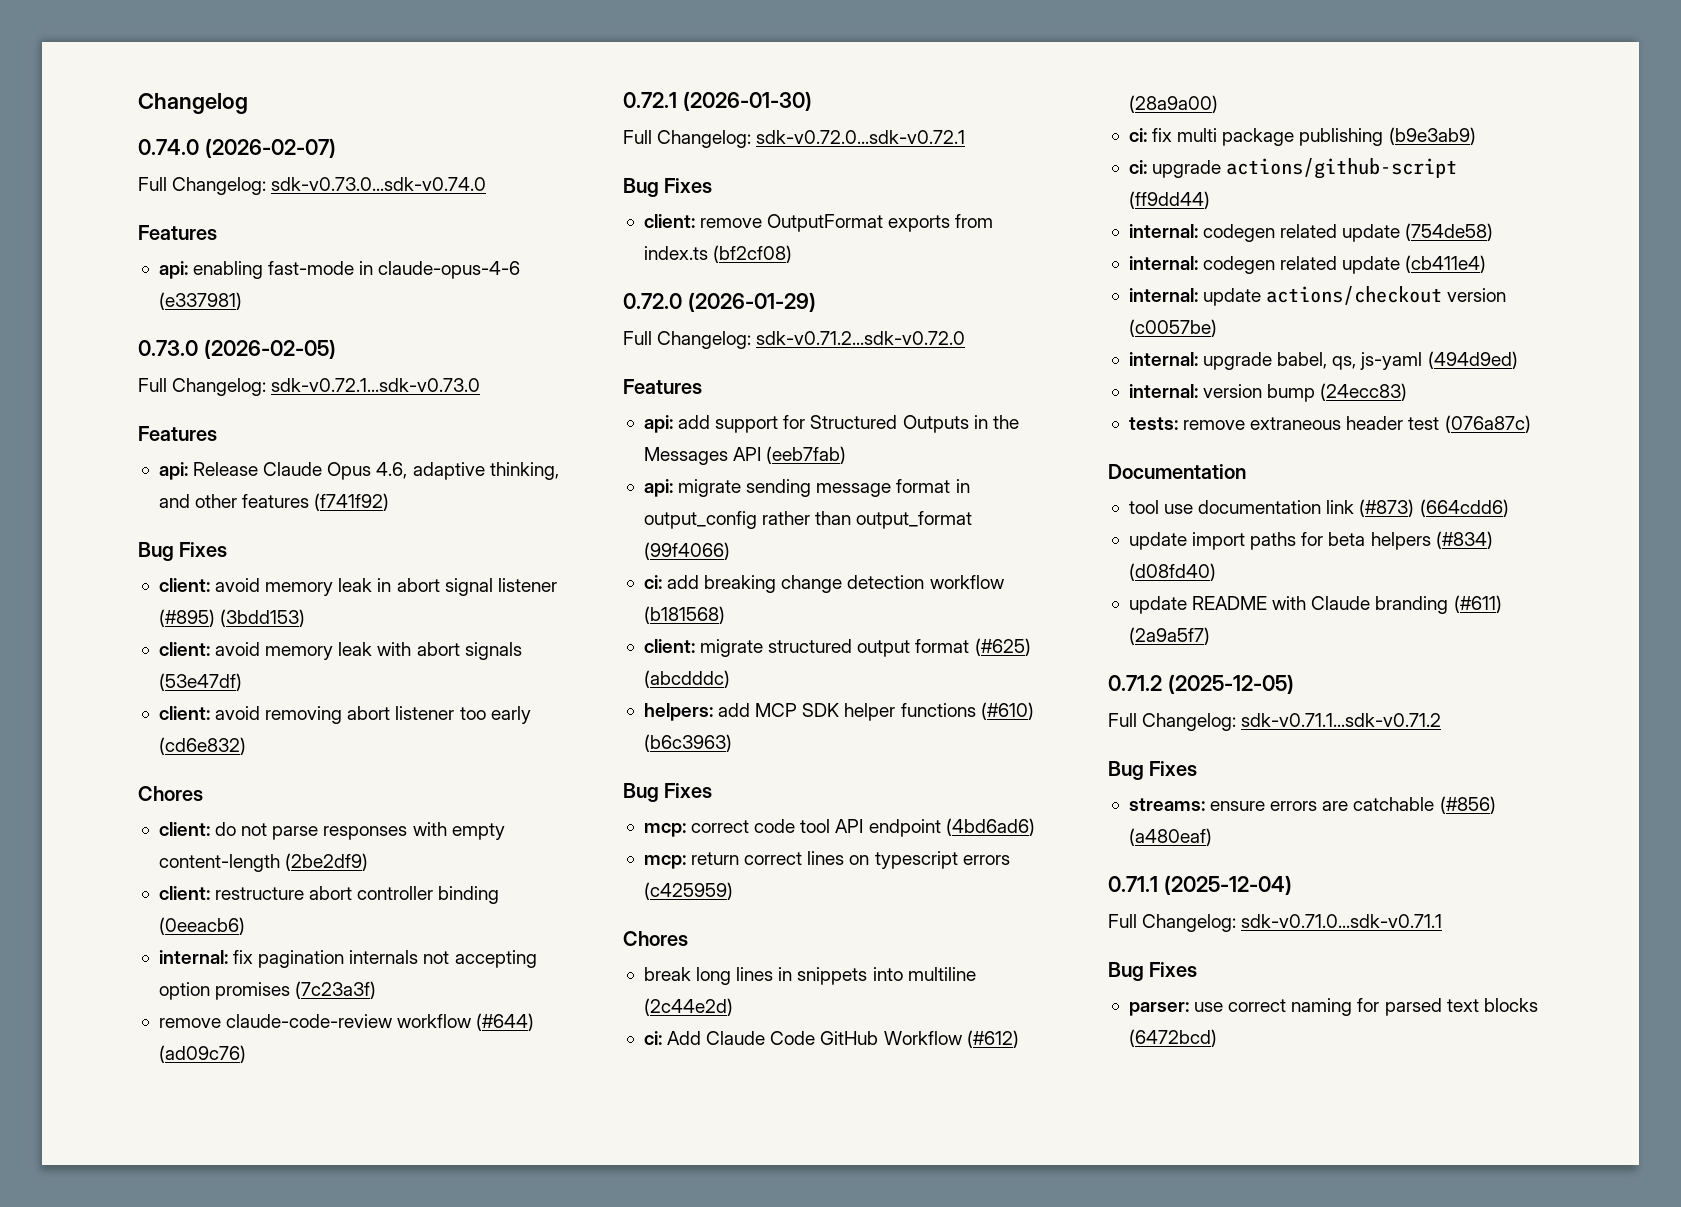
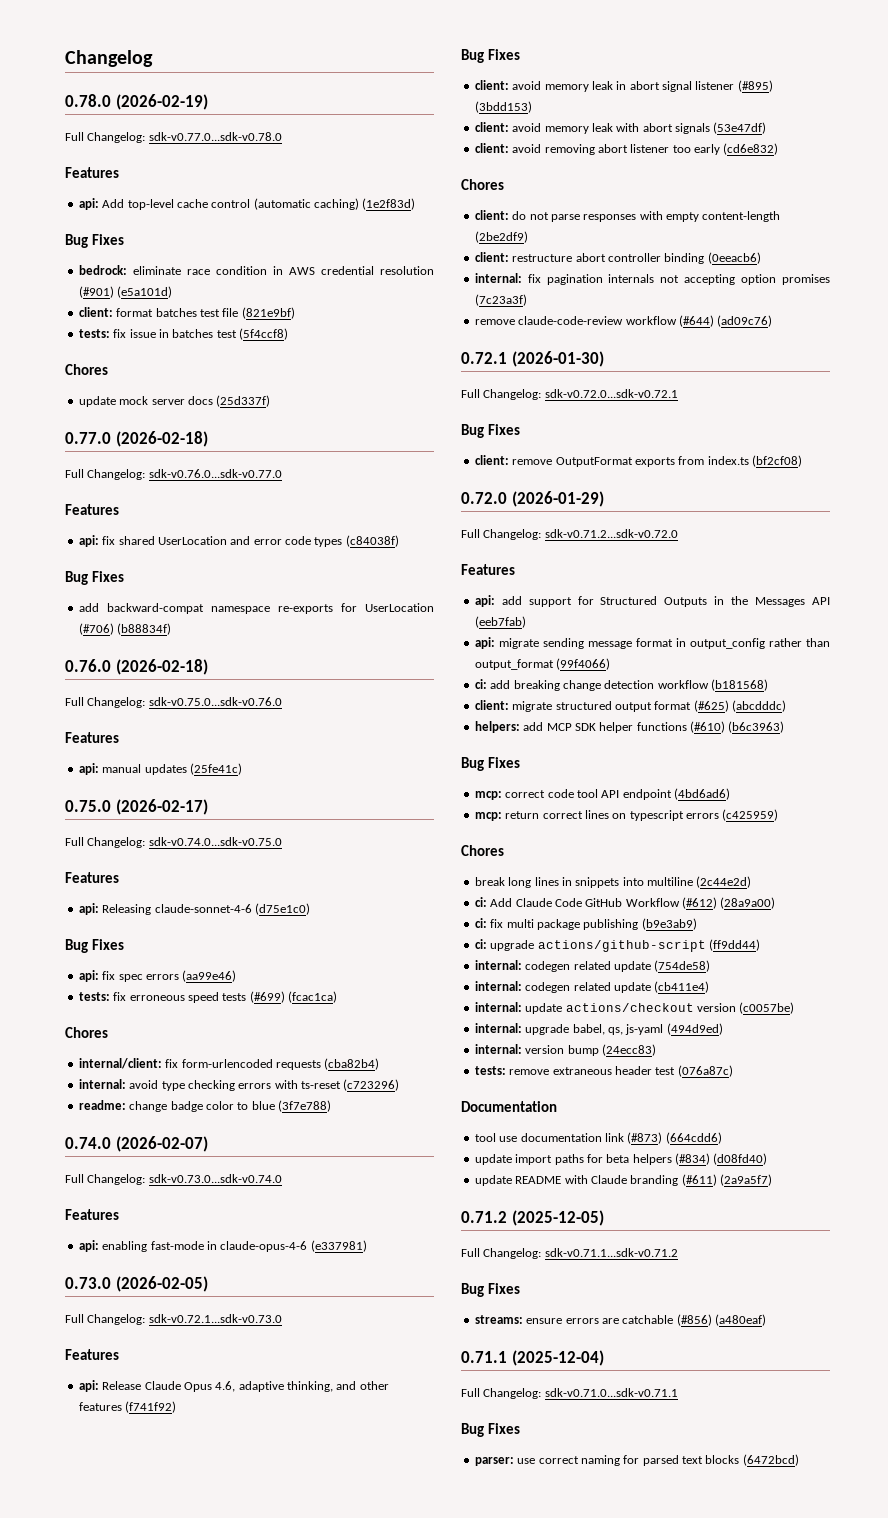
+ 0.78.0 (2026-02-19)
+ Full Changelog: sdk-v0.77.0...sdk-v0.78.0
+ Features
+ api: Add top-level cache control (automatic caching) (1e2f83d)
+ Bug Fixes
+ bedrock: eliminate race condition in AWS credential resolution (#901) (e5a101d)
+ client: format batches test file (821e9bf)
+ tests: fix issue in batches test (5f4ccf8)
+ Chores
+ update mock server docs (25d337f)
+ 0.77.0 (2026-02-18)
+ Full Changelog: sdk-v0.76.0...sdk-v0.77.0
+ Features
+ api: fix shared UserLocation and error code types (c84038f)
+ Bug Fixes
+ add backward-compat namespace re-exports for UserLocation (#706) (b88834f)
+ 0.76.0 (2026-02-18)
+ Full Changelog: sdk-v0.75.0...sdk-v0.76.0
+ Features
+ api: manual updates (25fe41c)
+ 0.75.0 (2026-02-17)
+ Full Changelog: sdk-v0.74.0...sdk-v0.75.0
+ Features
+ api: Releasing claude-sonnet-4-6 (d75e1c0)
+ Bug Fixes
+ api: fix spec errors (aa99e46)
+ tests: fix erroneous speed tests (#699) (fcac1ca)
+ Chores
+ internal/client: fix form-urlencoded requests (cba82b4)
+ internal: avoid type checking errors with ts-reset (c723296)
+ readme: change badge color to blue (3f7e788)

